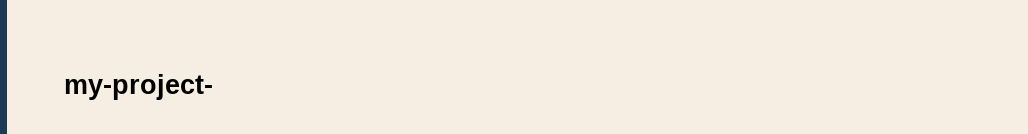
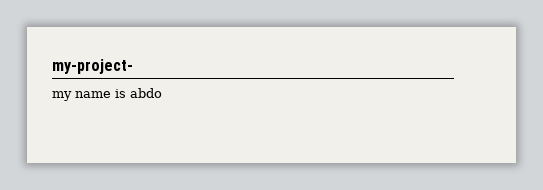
+ my name is abdo

